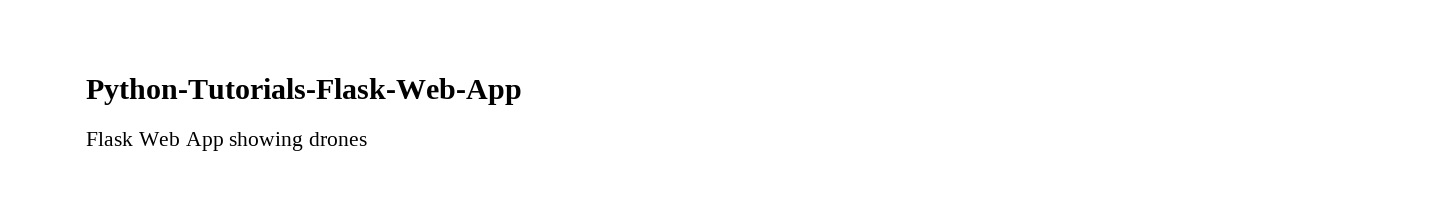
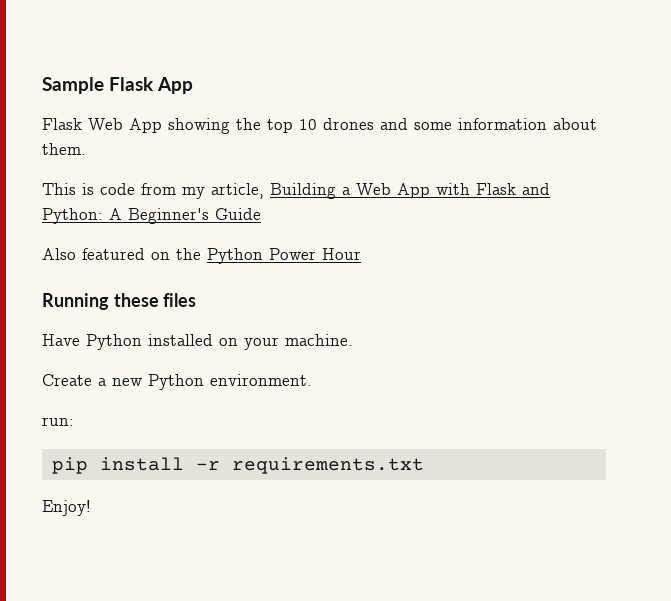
- Python-Tutorials-Flask-Web-App
+ Sample Flask App
- Flask Web App showing drones
+ Flask Web App showing the top 10 drones and some information about them.
+ This is code from my article, Building a Web App with Flask and Python: A Beginner's Guide
+ Also featured on the Python Power Hour
+ Running these files
+ Have Python installed on your machine.
+ Create a new Python environment.
+ run:
+ pip install -r requirements.txt
+ Enjoy!

